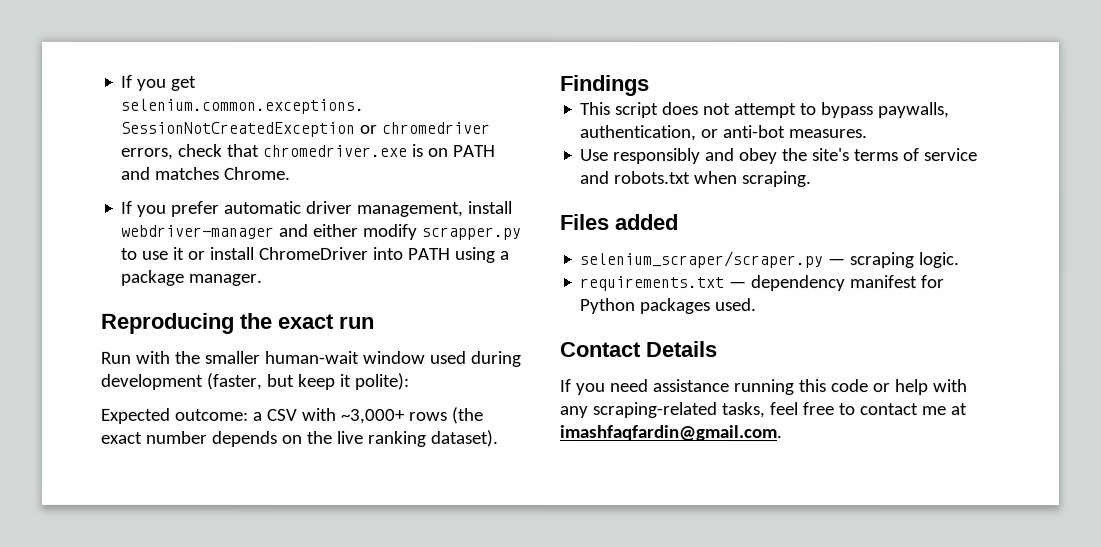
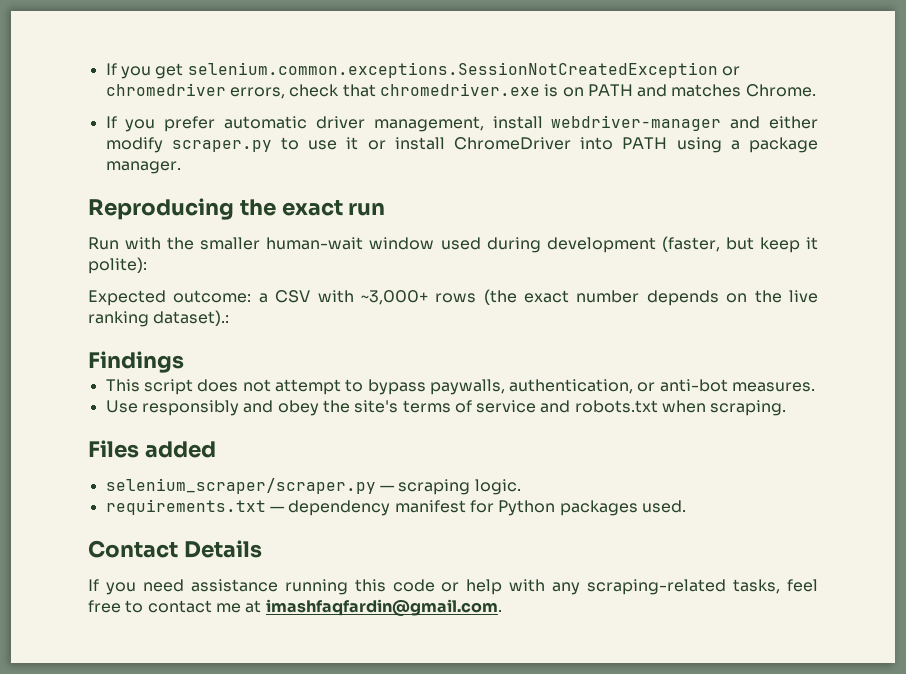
- If you prefer automatic driver management, install webdriver-manager and either modify scrapper.py to use it or install ChromeDriver into PATH using a package manager.
+ If you prefer automatic driver management, install webdriver-manager and either modify scraper.py to use it or install ChromeDriver into PATH using a package manager.
- Expected outcome: a CSV with ~3,000+ rows (the exact number depends on the live ranking dataset).
+ Expected outcome: a CSV with ~3,000+ rows (the exact number depends on the live ranking dataset).:

